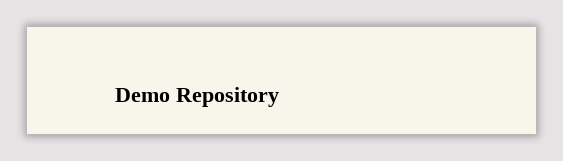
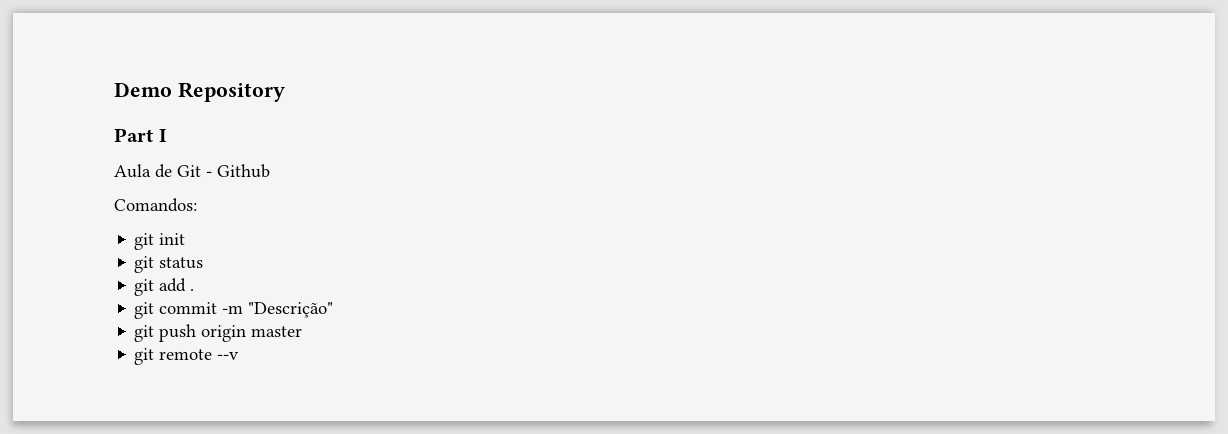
+ Part I
+ Aula de Git - Github
+ Comandos:
+ git init
+ git status
+ git add .
+ git commit -m "Descrição"
+ git push origin master
+ git remote --v

